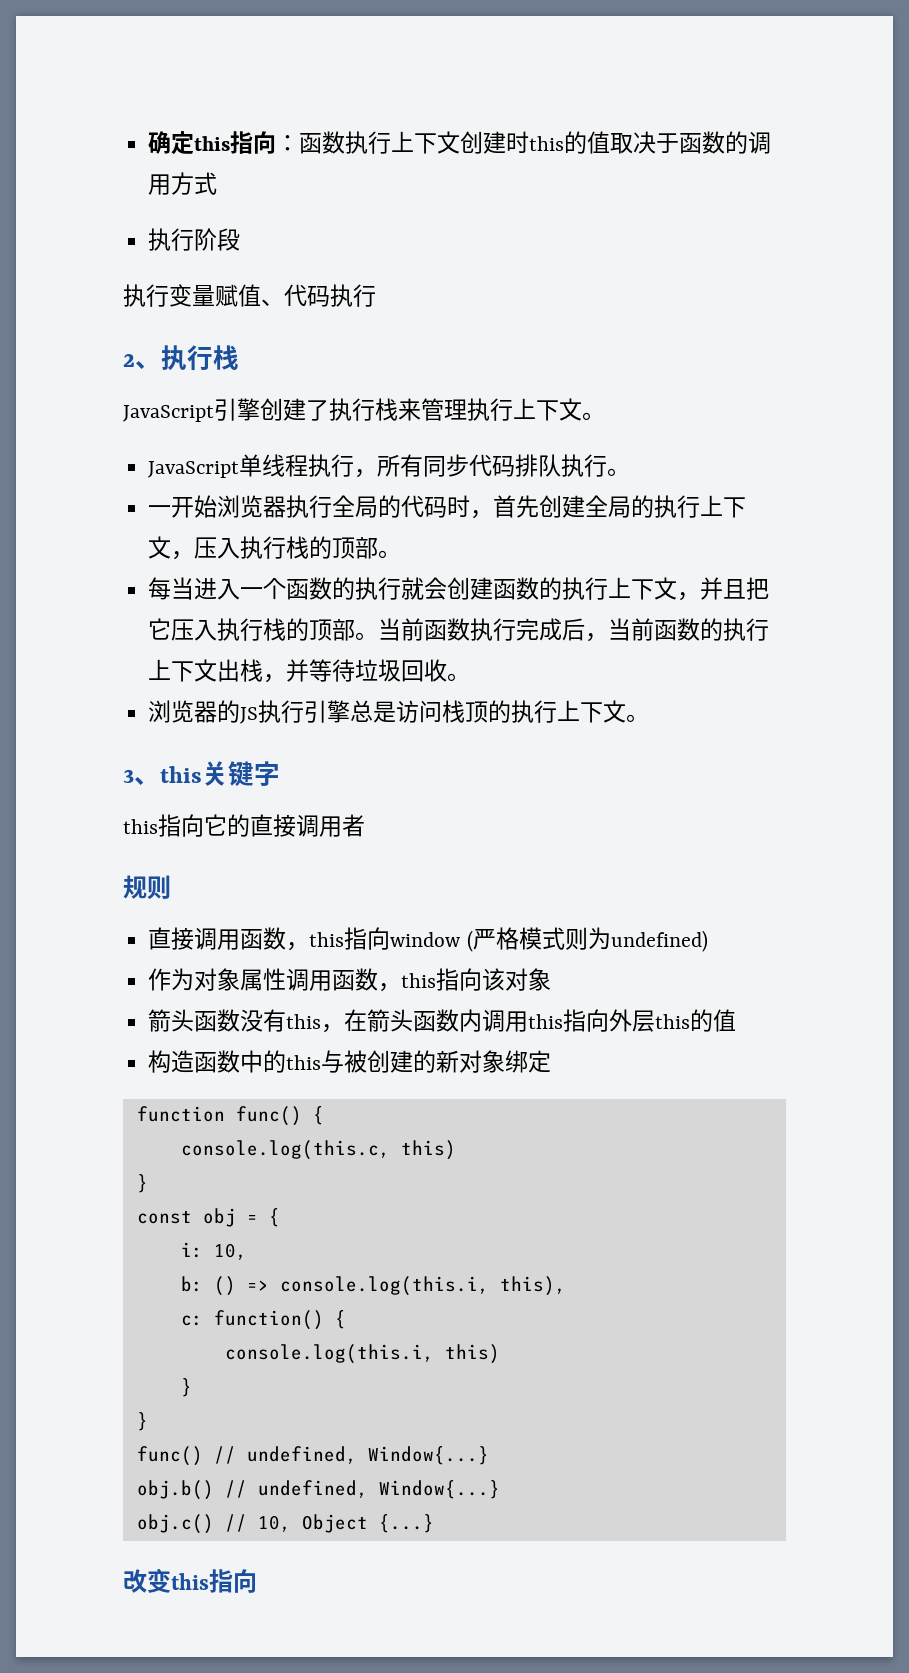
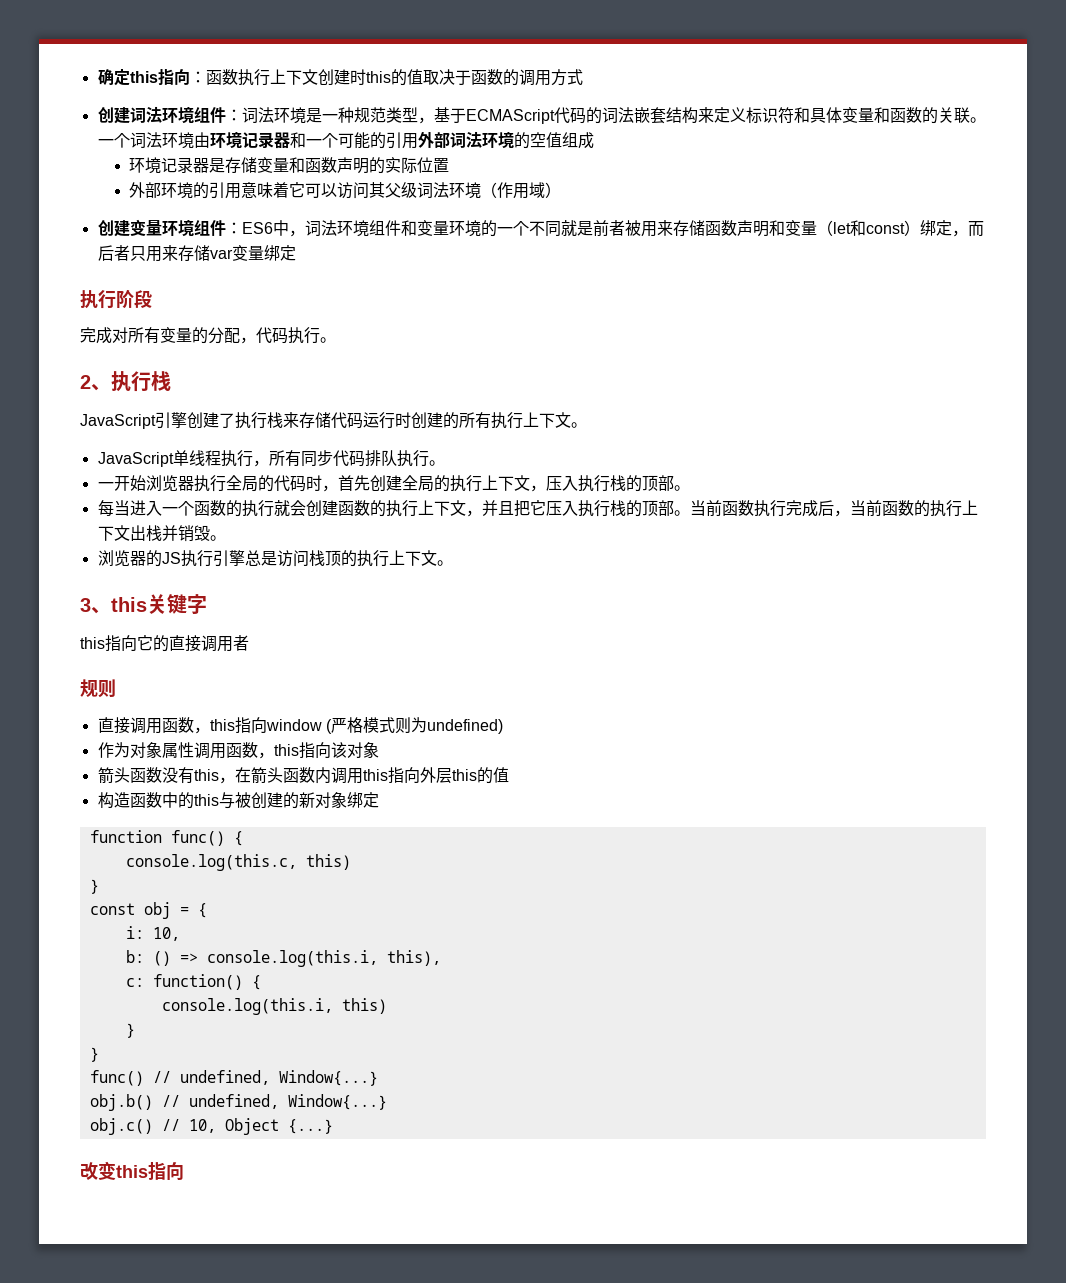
+ 创建词法环境组件：词法环境是一种规范类型，基于ECMAScript代码的词法嵌套结构来定义标识符和具体变量和函数的关联。一个词法环境由环境记录器和一个可能的引用外部词法环境的空值组成
+ 环境记录器是存储变量和函数声明的实际位置
+ 外部环境的引用意味着它可以访问其父级词法环境（作用域）
+ 创建变量环境组件：ES6中，词法环境组件和变量环境的一个不同就是前者被用来存储函数声明和变量（let和const）绑定，而后者只用来存储var变量绑定
  执行阶段
- 执行变量赋值、代码执行
+ 完成对所有变量的分配，代码执行。
- JavaScript引擎创建了执行栈来管理执行上下文。
+ JavaScript引擎创建了执行栈来存储代码运行时创建的所有执行上下文。
- 当前函数执行完成后，当前函数的执行上下文出栈，并等待垃圾回收。
+ 当前函数执行完成后，当前函数的执行上下文出栈并销毁。

